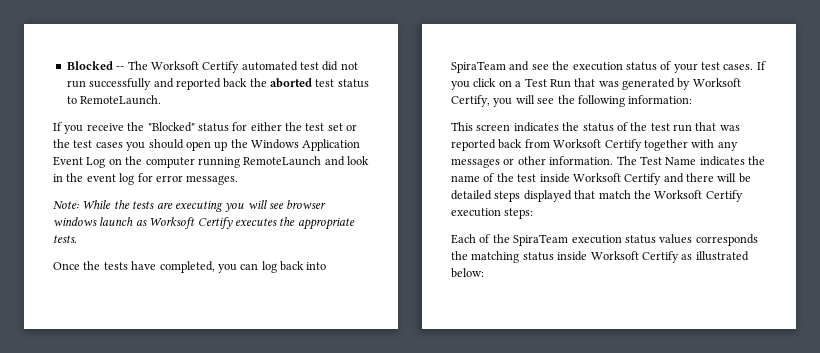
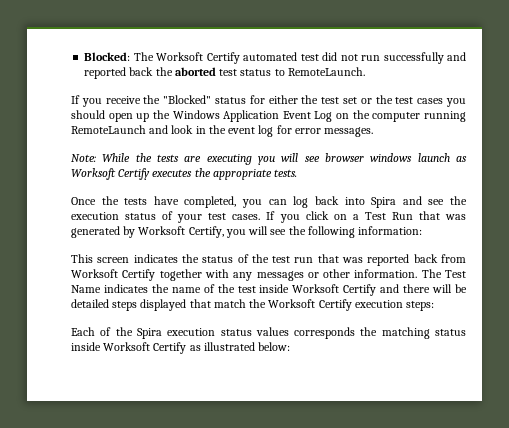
- Blocked -- The Worksoft Certify automated test did not run successfully and reported back the aborted test status to RemoteLaunch.
+ Blocked: The Worksoft Certify automated test did not run successfully and reported back the aborted test status to RemoteLaunch.
- Once the tests have completed, you can log back into SpiraTeam and see the execution status of your test cases.
+ Once the tests have completed, you can log back into Spira and see the execution status of your test cases.
- Each of the SpiraTeam execution status values corresponds the matching status inside Worksoft Certify as illustrated below:
+ Each of the Spira execution status values corresponds the matching status inside Worksoft Certify as illustrated below:

